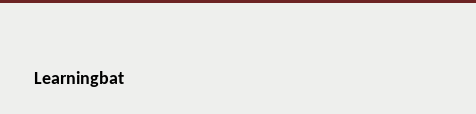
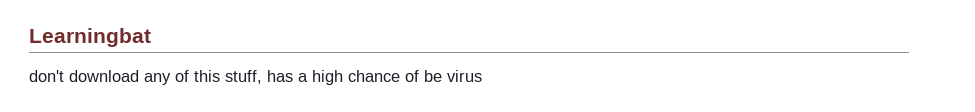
+ don't download any of this stuff, has a high chance of be virus

